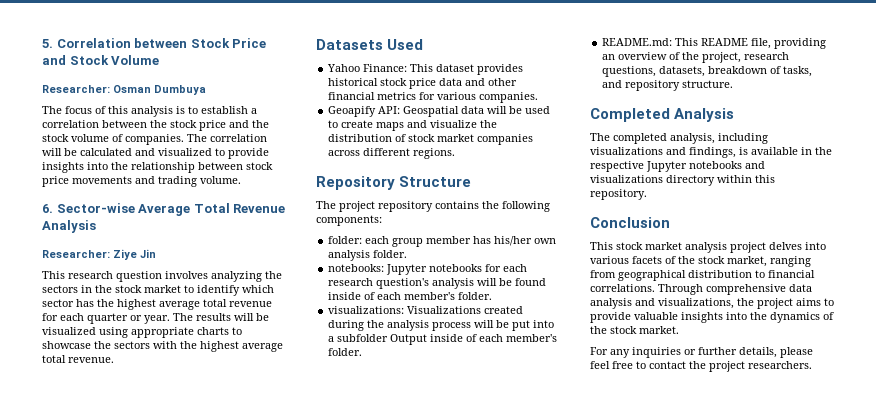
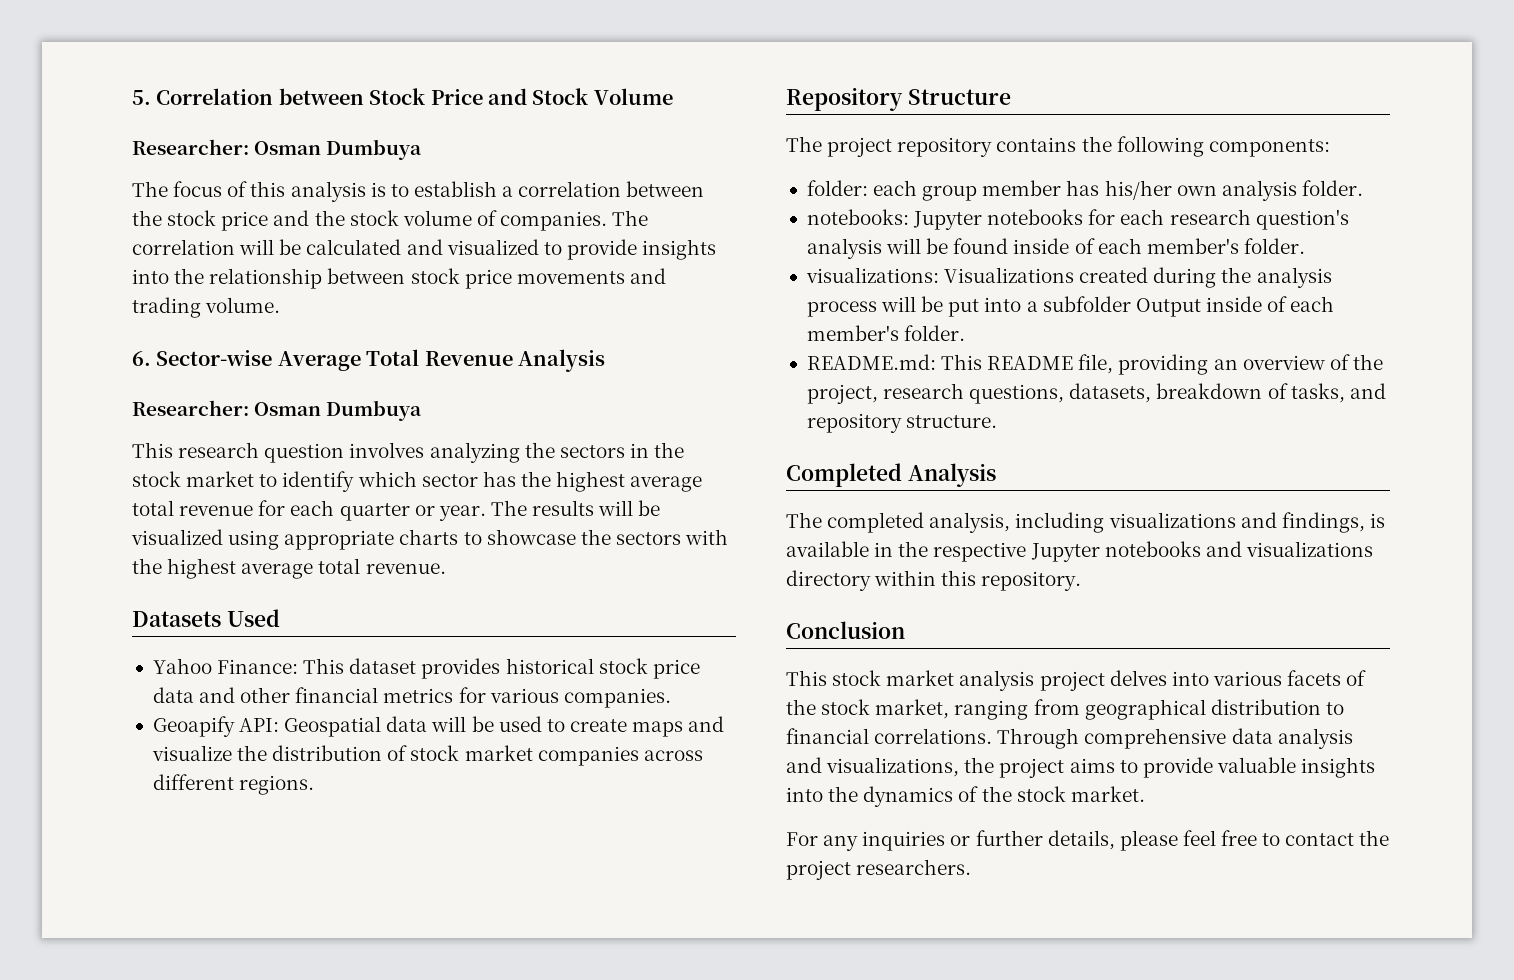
  6. Sector-wise Average Total Revenue Analysis
- Researcher: Ziye Jin
+ Researcher: Osman Dumbuya

